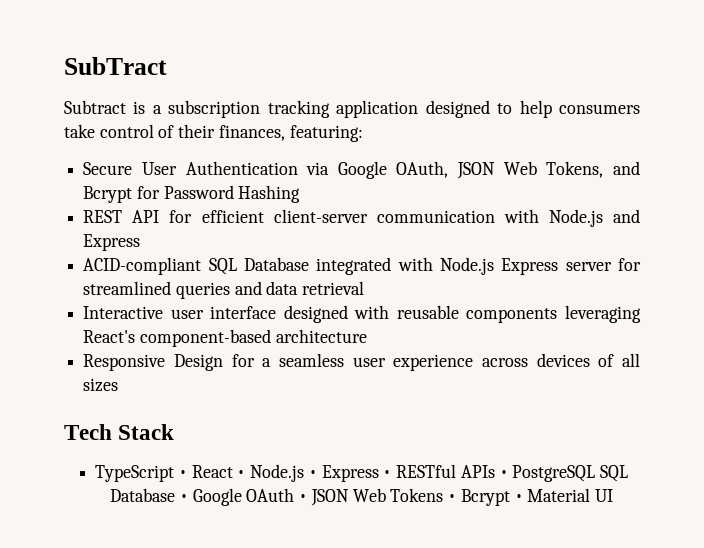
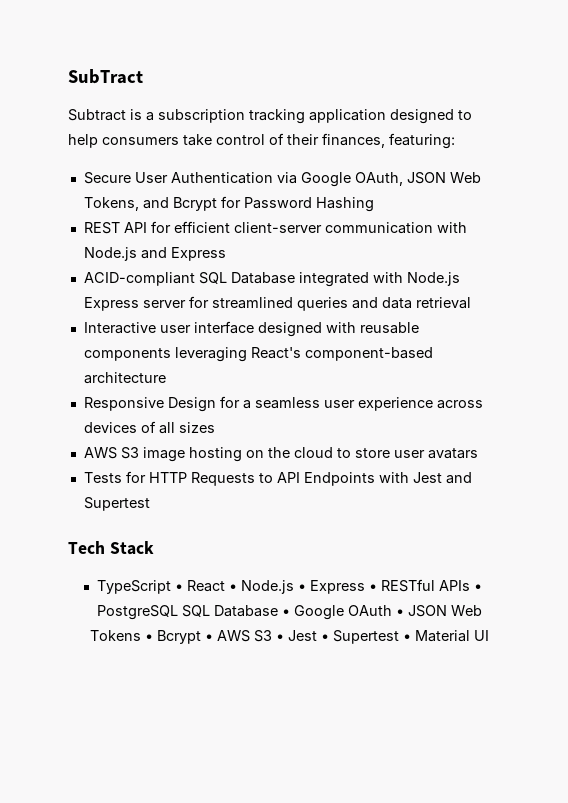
+ AWS S3 image hosting on the cloud to store user avatars
+ Tests for HTTP Requests to API Endpoints with Jest and Supertest
- TypeScript • React • Node.js • Express • RESTful APIs • PostgreSQL SQL Database • Google OAuth • JSON Web Tokens • Bcrypt • Material UI
+ TypeScript • React • Node.js • Express • RESTful APIs • PostgreSQL SQL Database • Google OAuth • JSON Web Tokens • Bcrypt • AWS S3 • Jest • Supertest • Material UI

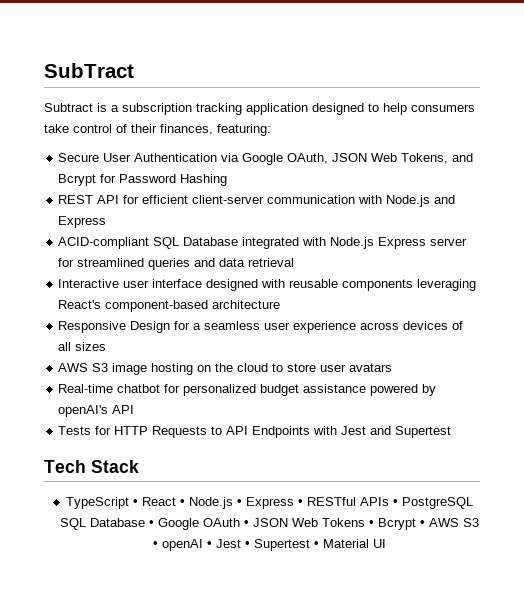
+ Real-time chatbot for personalized budget assistance powered by openAI's API
- TypeScript • React • Node.js • Express • RESTful APIs • PostgreSQL SQL Database • Google OAuth • JSON Web Tokens • Bcrypt • AWS S3 • Jest • Supertest • Material UI
+ TypeScript • React • Node.js • Express • RESTful APIs • PostgreSQL SQL Database • Google OAuth • JSON Web Tokens • Bcrypt • AWS S3 • openAI • Jest • Supertest • Material UI

